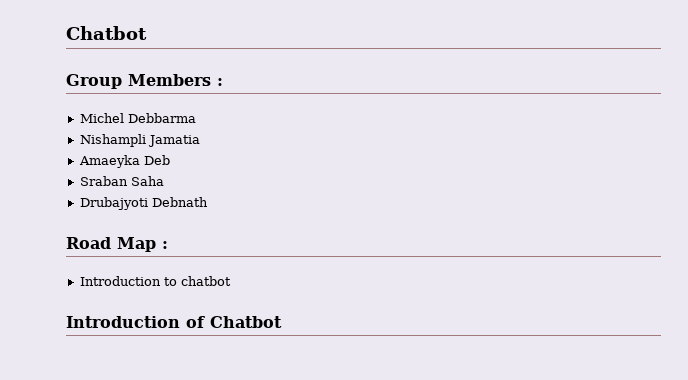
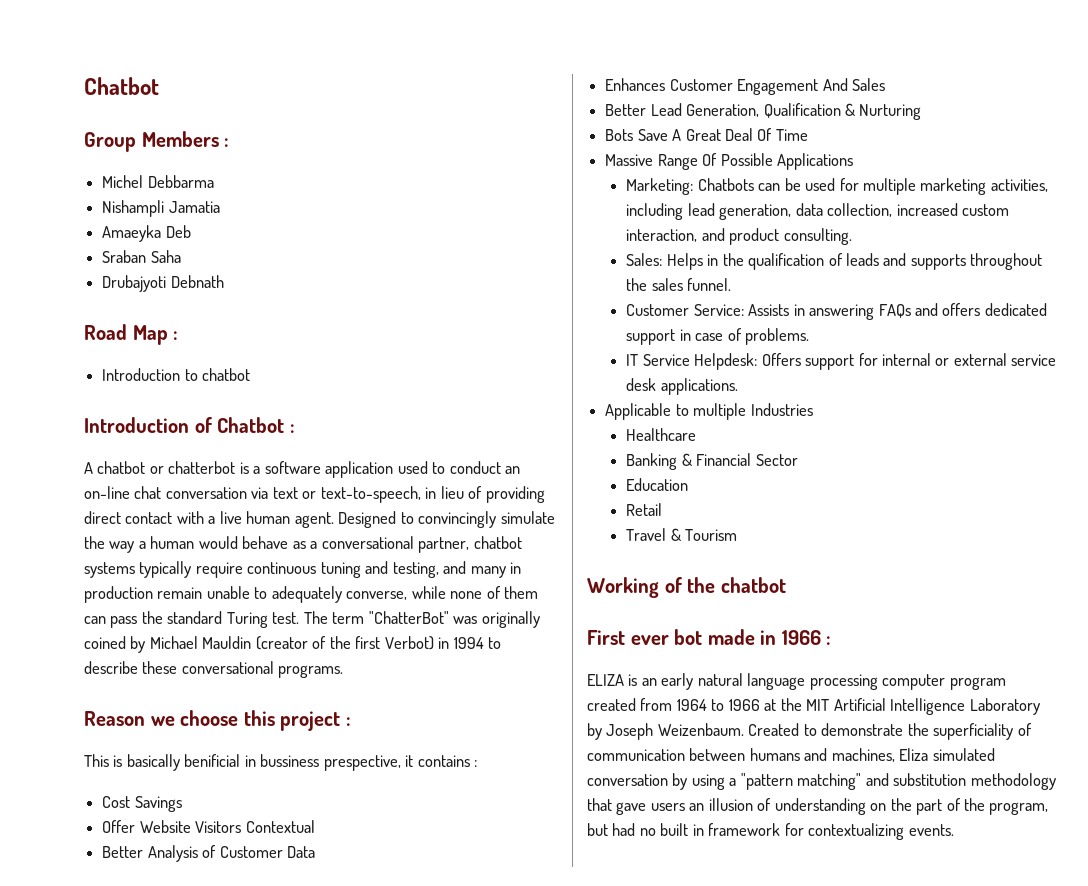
- Introduction of Chatbot
+ Introduction of Chatbot :
+ A chatbot or chatterbot is a software application used to conduct an on-line chat conversation via text or text-to-speech, in lieu of providing direct contact with a live human agent. Designed to convincingly simulate the way a human would behave as a conversational partner, chatbot systems typically require continuous tuning and testing, and many in production remain unable to adequately converse, while none of them can pass the standard Turing test. The term "ChatterBot" was originally coined by Michael Mauldin (creator of the first Verbot) in 1994 to describe these conversational programs.
+ Reason we choose this project :
+ This is basically benificial in bussiness prespective, it contains :
+ Cost Savings
+ Offer Website Visitors Contextual
+ Better Analysis of Customer Data
+ Enhances Customer Engagement And Sales
+ Better Lead Generation, Qualification & Nurturing
+ Bots Save A Great Deal Of Time
+ Massive Range Of Possible Applications
+ Marketing: Chatbots can be used for multiple marketing activities, including lead generation, data collection, increased custom interaction, and product consulting.
+ Sales: Helps in the qualification of leads and supports throughout the sales funnel.
+ Customer Service: Assists in answering FAQs and offers dedicated support in case of problems.
+ IT Service Helpdesk: Offers support for internal or external service desk applications.
+ Applicable to multiple Industries
+ Healthcare
+ Banking & Financial Sector
+ Education
+ Retail
+ Travel & Tourism
+ Working of the chatbot
+ First ever bot made in 1966 :
+ ELIZA is an early natural language processing computer program created from 1964 to 1966 at the MIT Artificial Intelligence Laboratory by Joseph Weizenbaum. Created to demonstrate the superficiality of communication between humans and machines, Eliza simulated conversation by using a "pattern matching" and substitution methodology that gave users an illusion of understanding on the part of the program, but had no built in framework for contextualizing events.

